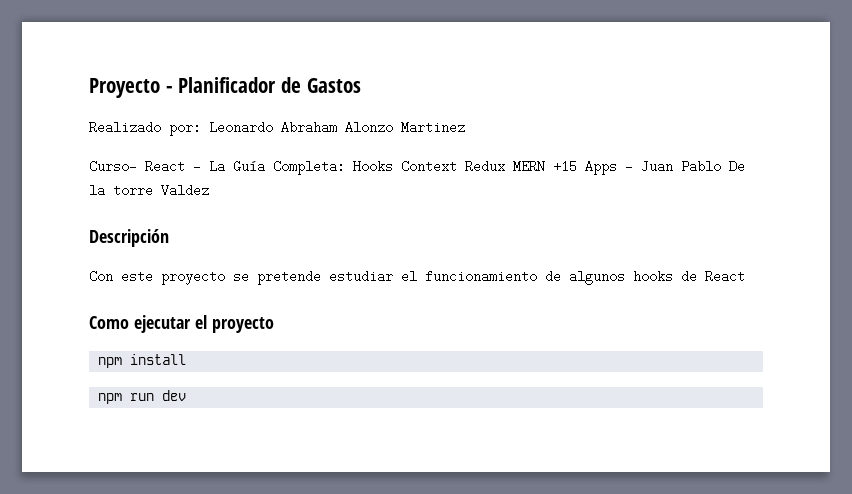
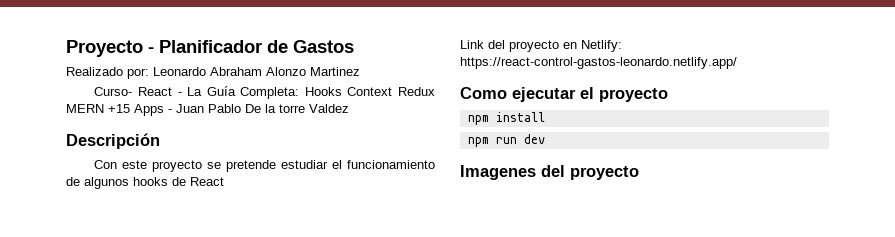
+ Link del proyecto en Netlify: https://react-control-gastos-leonardo.netlify.app/
+ Imagenes del proyecto

